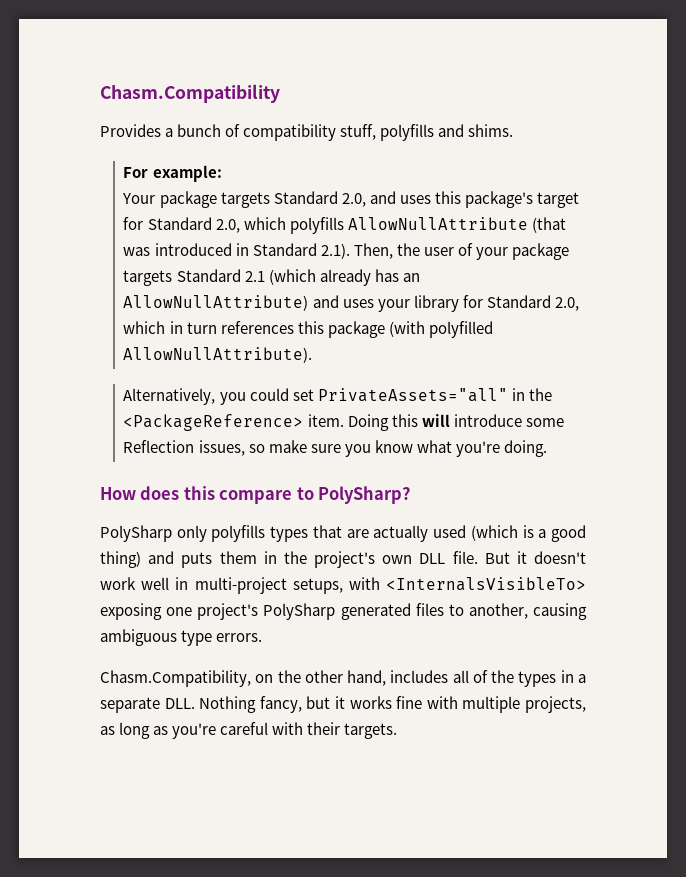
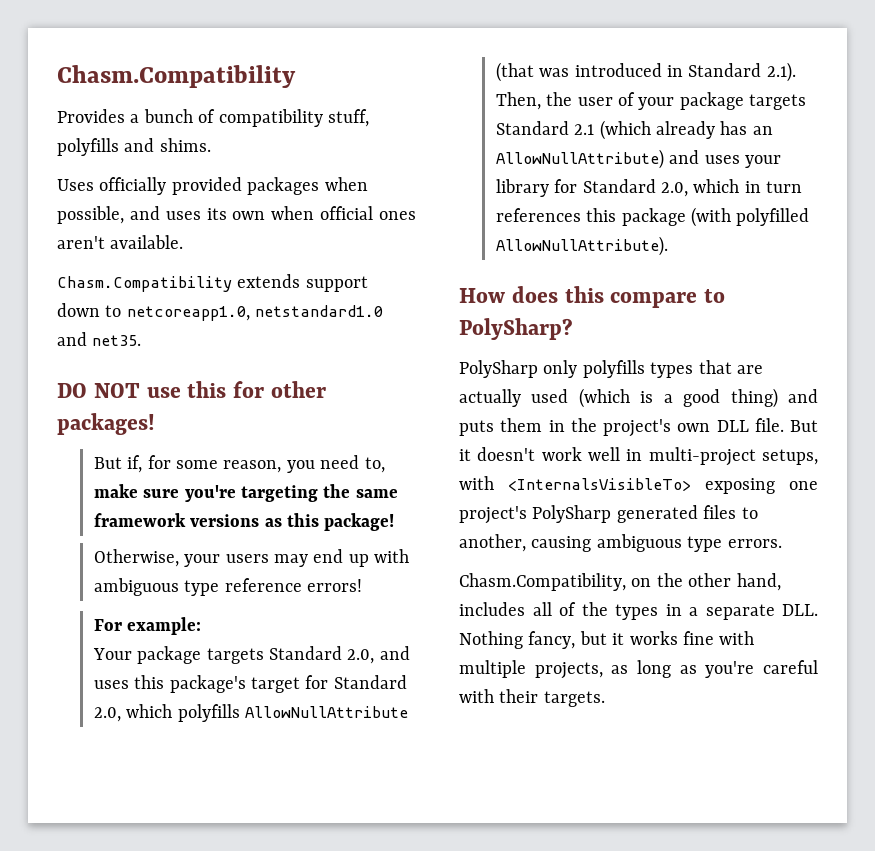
+ Uses officially provided packages when possible, and uses its own when official ones aren't available.
+ Chasm.Compatibility extends support down to netcoreapp1.0, netstandard1.0 and net35.
+ DO NOT use this for other packages!
+ But if, for some reason, you need to, make sure you're targeting the same framework versions as this package!
+ Otherwise, your users may end up with ambiguous type reference errors!
- Alternatively, you could set PrivateAssets="all" in the <PackageReference> item. Doing this will introduce some Reflection issues, so make sure you know what you're doing.

